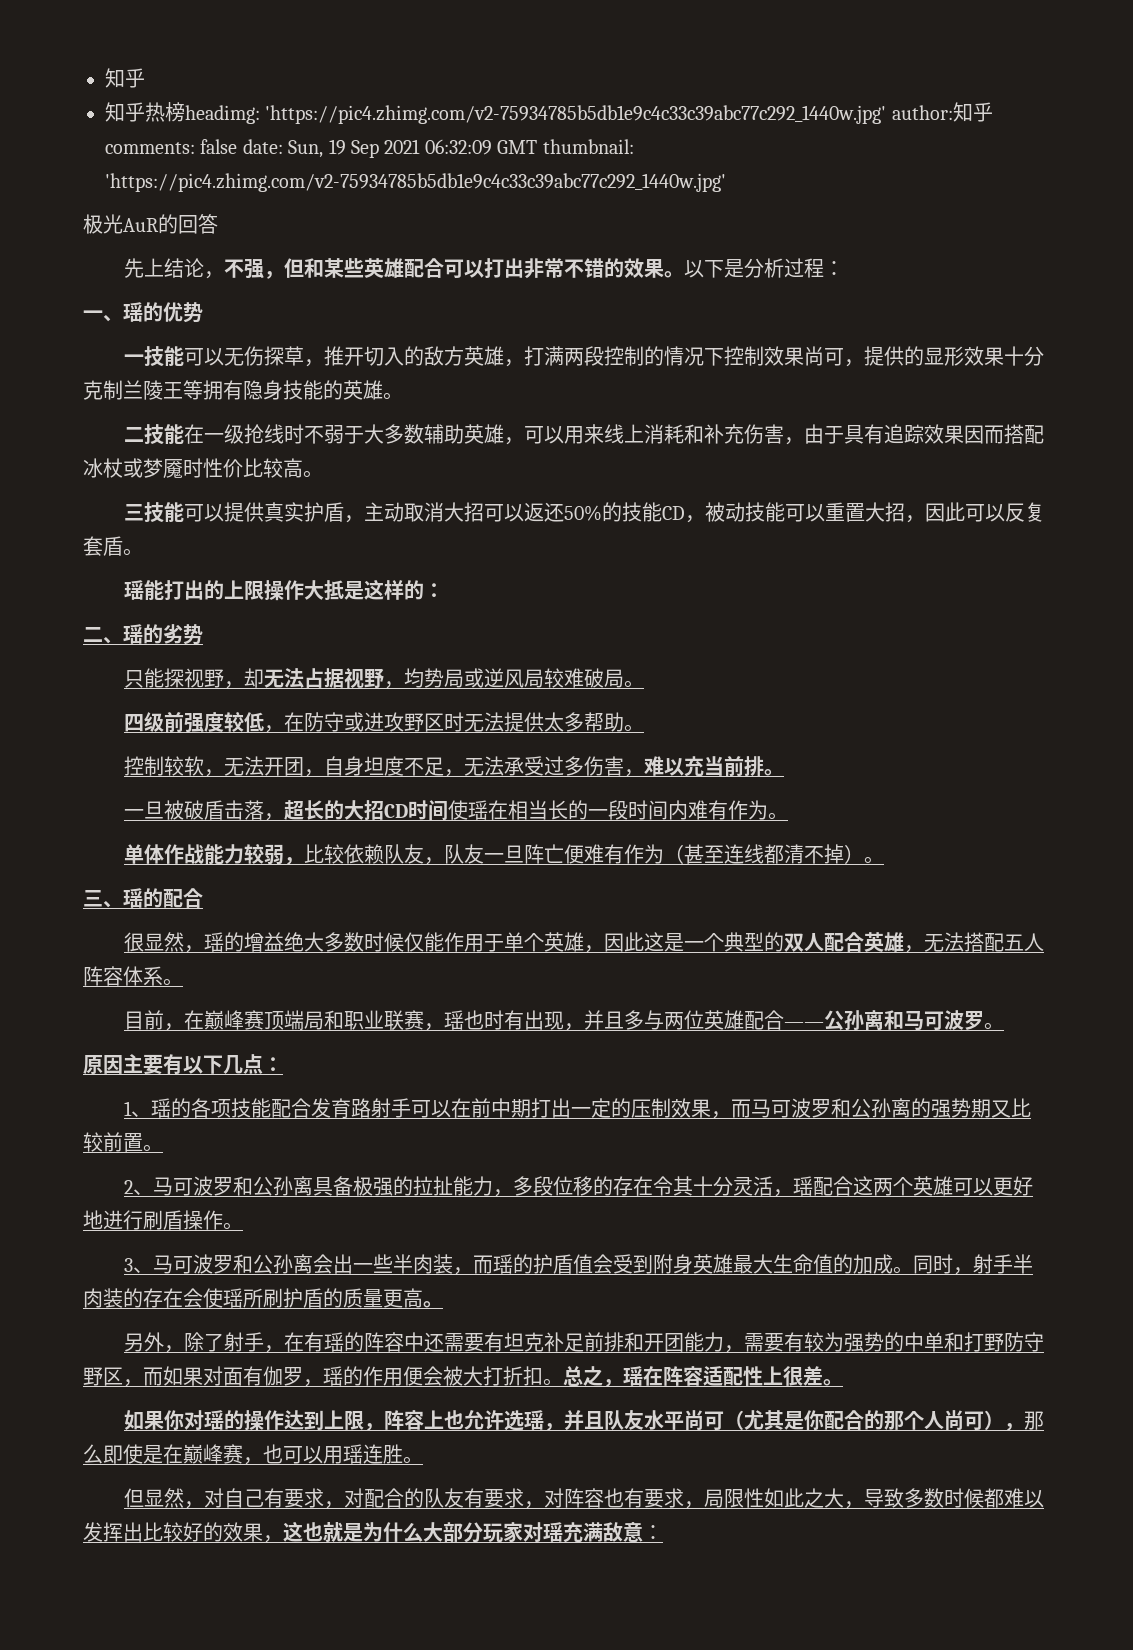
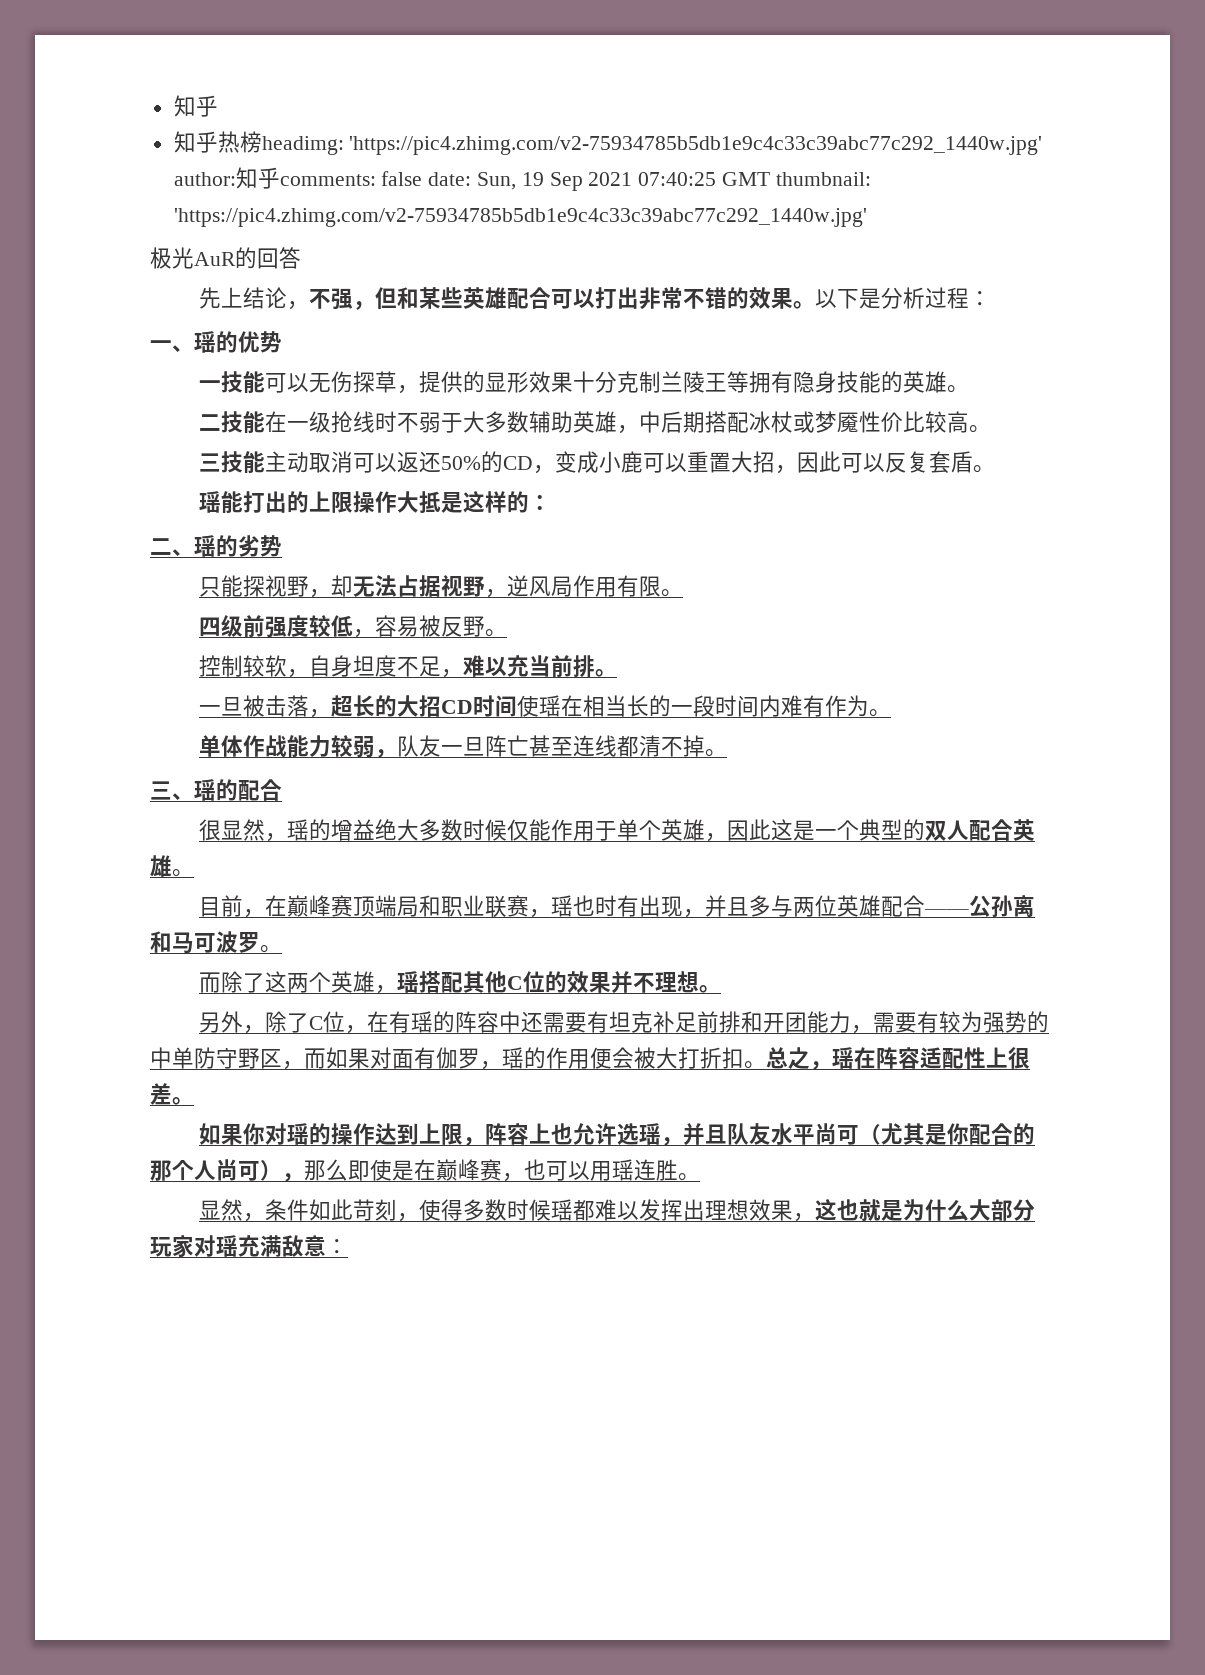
- 知乎热榜headimg: 'https://pic4.zhimg.com/v2-75934785b5db1e9c4c33c39abc77c292_1440w.jpg' author:知乎comments: false date: Sun, 19 Sep 2021 06:32:09 GMT thumbnail: 'https://pic4.zhimg.com/v2-75934785b5db1e9c4c33c39abc77c292_1440w.jpg'
+ 知乎热榜headimg: 'https://pic4.zhimg.com/v2-75934785b5db1e9c4c33c39abc77c292_1440w.jpg' author:知乎comments: false date: Sun, 19 Sep 2021 07:40:25 GMT thumbnail: 'https://pic4.zhimg.com/v2-75934785b5db1e9c4c33c39abc77c292_1440w.jpg'
- 一技能可以无伤探草，推开切入的敌方英雄，打满两段控制的情况下控制效果尚可，提供的显形效果十分克制兰陵王等拥有隐身技能的英雄。
+ 一技能可以无伤探草，提供的显形效果十分克制兰陵王等拥有隐身技能的英雄。
- 二技能在一级抢线时不弱于大多数辅助英雄，可以用来线上消耗和补充伤害，由于具有追踪效果因而搭配冰杖或梦魇时性价比较高。
+ 二技能在一级抢线时不弱于大多数辅助英雄，中后期搭配冰杖或梦魇性价比较高。
- 三技能可以提供真实护盾，主动取消大招可以返还50%的技能CD，被动技能可以重置大招，因此可以反复套盾。
+ 三技能主动取消可以返还50%的CD，变成小鹿可以重置大招，因此可以反复套盾。
- 只能探视野，却无法占据视野，均势局或逆风局较难破局。
+ 只能探视野，却无法占据视野，逆风局作用有限。
- 四级前强度较低，在防守或进攻野区时无法提供太多帮助。
+ 四级前强度较低，容易被反野。
- 控制较软，无法开团，自身坦度不足，无法承受过多伤害，难以充当前排。
+ 控制较软，自身坦度不足，难以充当前排。
- 一旦被破盾击落，超长的大招CD时间使瑶在相当长的一段时间内难有作为。
+ 一旦被击落，超长的大招CD时间使瑶在相当长的一段时间内难有作为。
- 单体作战能力较弱，比较依赖队友，队友一旦阵亡便难有作为（甚至连线都清不掉）。
+ 单体作战能力较弱，队友一旦阵亡甚至连线都清不掉。
- 很显然，瑶的增益绝大多数时候仅能作用于单个英雄，因此这是一个典型的双人配合英雄，无法搭配五人阵容体系。
+ 很显然，瑶的增益绝大多数时候仅能作用于单个英雄，因此这是一个典型的双人配合英雄。
- 原因主要有以下几点：
- 1、瑶的各项技能配合发育路射手可以在前中期打出一定的压制效果，而马可波罗和公孙离的强势期又比较前置。
- 2、马可波罗和公孙离具备极强的拉扯能力，多段位移的存在令其十分灵活，瑶配合这两个英雄可以更好地进行刷盾操作。
- 3、马可波罗和公孙离会出一些半肉装，而瑶的护盾值会受到附身英雄最大生命值的加成。同时，射手半肉装的存在会使瑶所刷护盾的质量更高。
+ 而除了这两个英雄，瑶搭配其他C位的效果并不理想。
- 另外，除了射手，在有瑶的阵容中还需要有坦克补足前排和开团能力，需要有较为强势的中单和打野防守野区，而如果对面有伽罗，瑶的作用便会被大打折扣。
+ 另外，除了C位，在有瑶的阵容中还需要有坦克补足前排和开团能力，需要有较为强势的中单防守野区，而如果对面有伽罗，瑶的作用便会被大打折扣。
- 但显然，对自己有要求，对配合的队友有要求，对阵容也有要求，局限性如此之大，导致多数时候都难以发挥出比较好的效果，这也就是为什么大部分玩家对瑶充满敌意：
+ 显然，条件如此苛刻，使得多数时候瑶都难以发挥出理想效果，这也就是为什么大部分玩家对瑶充满敌意：

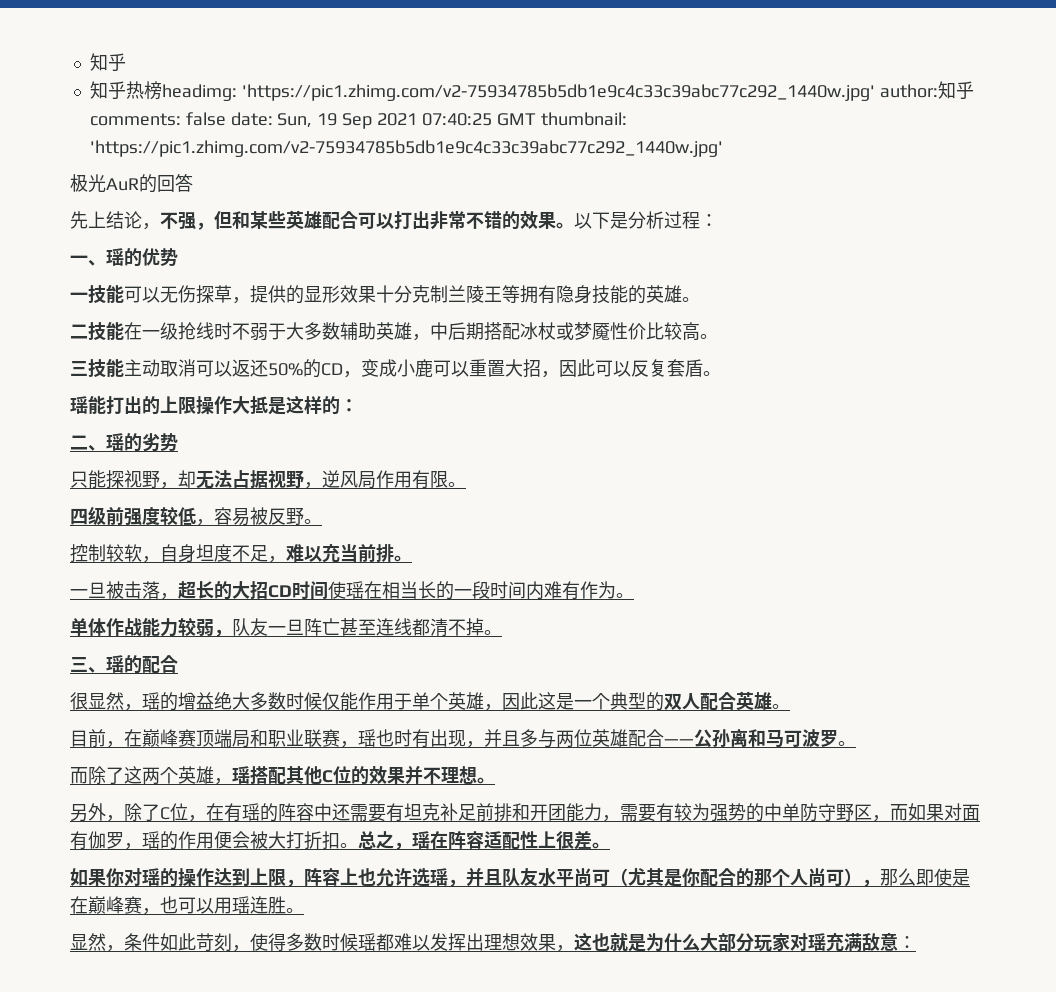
- 知乎热榜headimg: 'https://pic4.zhimg.com/v2-75934785b5db1e9c4c33c39abc77c292_1440w.jpg' author:知乎comments: false date: Sun, 19 Sep 2021 07:40:25 GMT thumbnail: 'https://pic4.zhimg.com/v2-75934785b5db1e9c4c33c39abc77c292_1440w.jpg'
+ 知乎热榜headimg: 'https://pic1.zhimg.com/v2-75934785b5db1e9c4c33c39abc77c292_1440w.jpg' author:知乎comments: false date: Sun, 19 Sep 2021 07:40:25 GMT thumbnail: 'https://pic1.zhimg.com/v2-75934785b5db1e9c4c33c39abc77c292_1440w.jpg'

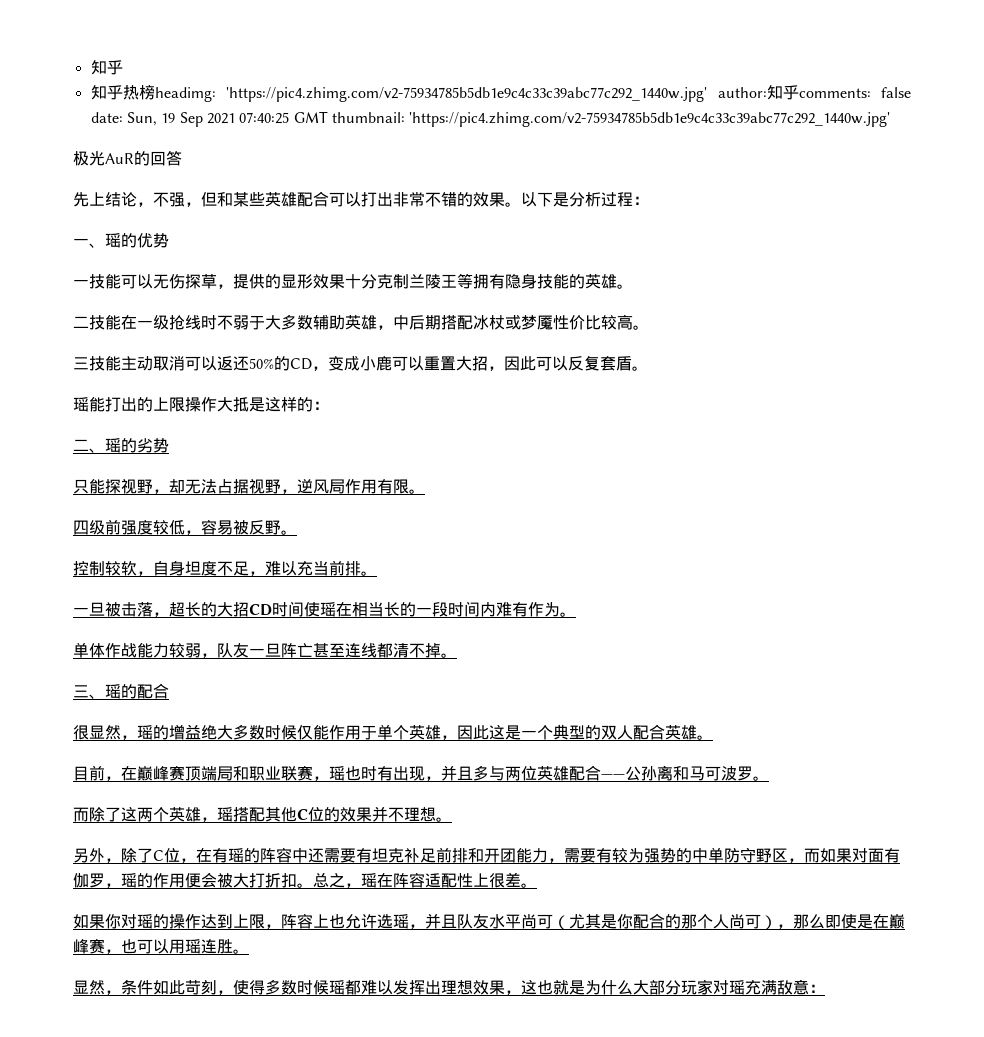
- 知乎热榜headimg: 'https://pic1.zhimg.com/v2-75934785b5db1e9c4c33c39abc77c292_1440w.jpg' author:知乎comments: false date: Sun, 19 Sep 2021 07:40:25 GMT thumbnail: 'https://pic1.zhimg.com/v2-75934785b5db1e9c4c33c39abc77c292_1440w.jpg'
+ 知乎热榜headimg: 'https://pic4.zhimg.com/v2-75934785b5db1e9c4c33c39abc77c292_1440w.jpg' author:知乎comments: false date: Sun, 19 Sep 2021 07:40:25 GMT thumbnail: 'https://pic4.zhimg.com/v2-75934785b5db1e9c4c33c39abc77c292_1440w.jpg'

